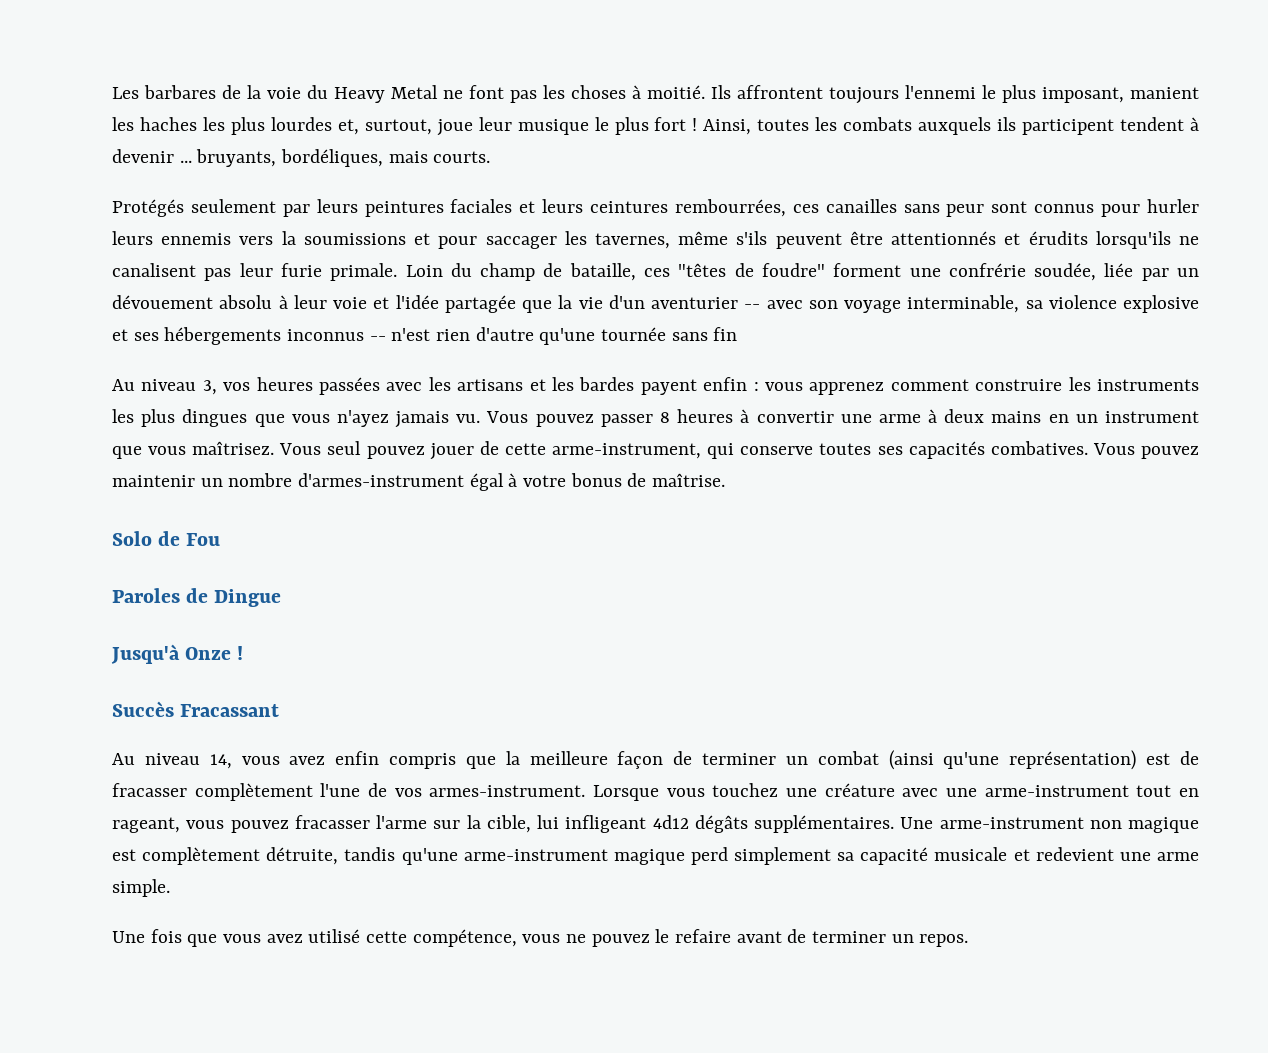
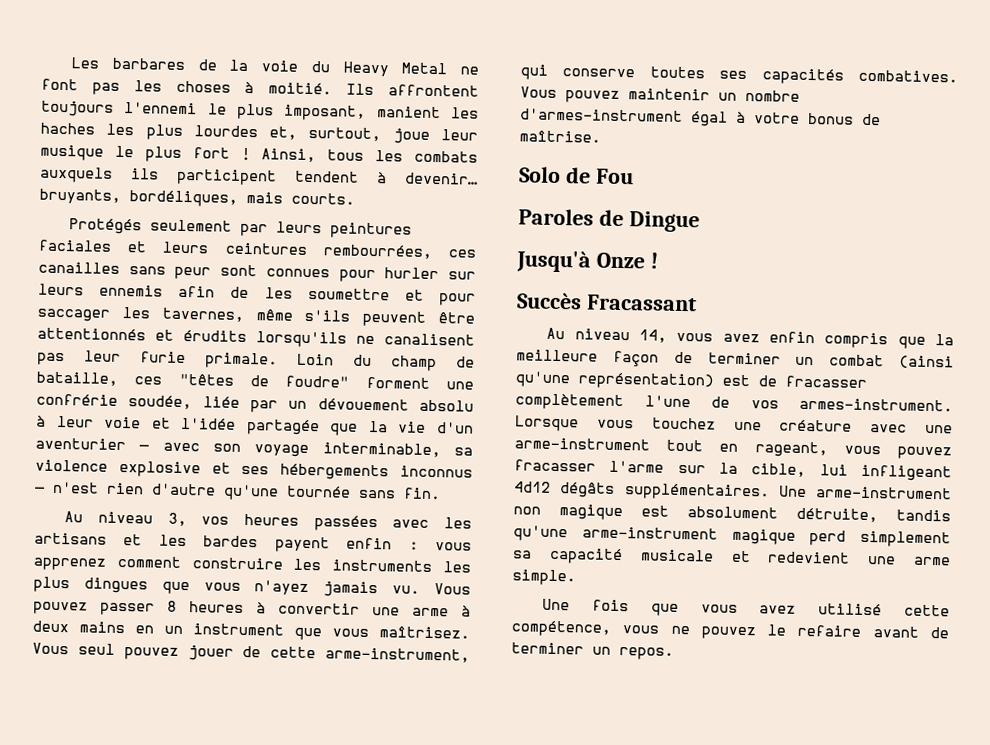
- Ainsi, toutes les combats auxquels ils participent tendent à devenir ... bruyants, bordéliques, mais courts.
+ Ainsi, tous les combats auxquels ils participent tendent à devenir… bruyants, bordéliques, mais courts.
- Protégés seulement par leurs peintures faciales et leurs ceintures rembourrées, ces canailles sans peur sont connus pour hurler leurs ennemis vers la soumissions et pour saccager les tavernes, même s'ils peuvent être attentionnés et érudits lorsqu'ils ne canalisent pas leur furie primale.
+ Protégés seulement par leurs peintures faciales et leurs ceintures rembourrées, ces canailles sans peur sont connues pour hurler sur leurs ennemis afin de les soumettre et pour saccager les tavernes, même s'ils peuvent être attentionnés et érudits lorsqu'ils ne canalisent pas leur furie primale.
- Loin du champ de bataille, ces "têtes de foudre" forment une confrérie soudée, liée par un dévouement absolu à leur voie et l'idée partagée que la vie d'un aventurier -- avec son voyage interminable, sa violence explosive et ses hébergements inconnus -- n'est rien d'autre qu'une tournée sans fin
+ Loin du champ de bataille, ces "têtes de foudre" forment une confrérie soudée, liée par un dévouement absolu à leur voie et l'idée partagée que la vie d'un aventurier — avec son voyage interminable, sa violence explosive et ses hébergements inconnus — n'est rien d'autre qu'une tournée sans fin.
- Une arme-instrument non magique est complètement détruite, tandis qu'une arme-instrument magique perd simplement sa capacité musicale et redevient une arme simple.
+ Une arme-instrument non magique est absolument détruite, tandis qu'une arme-instrument magique perd simplement sa capacité musicale et redevient une arme simple.

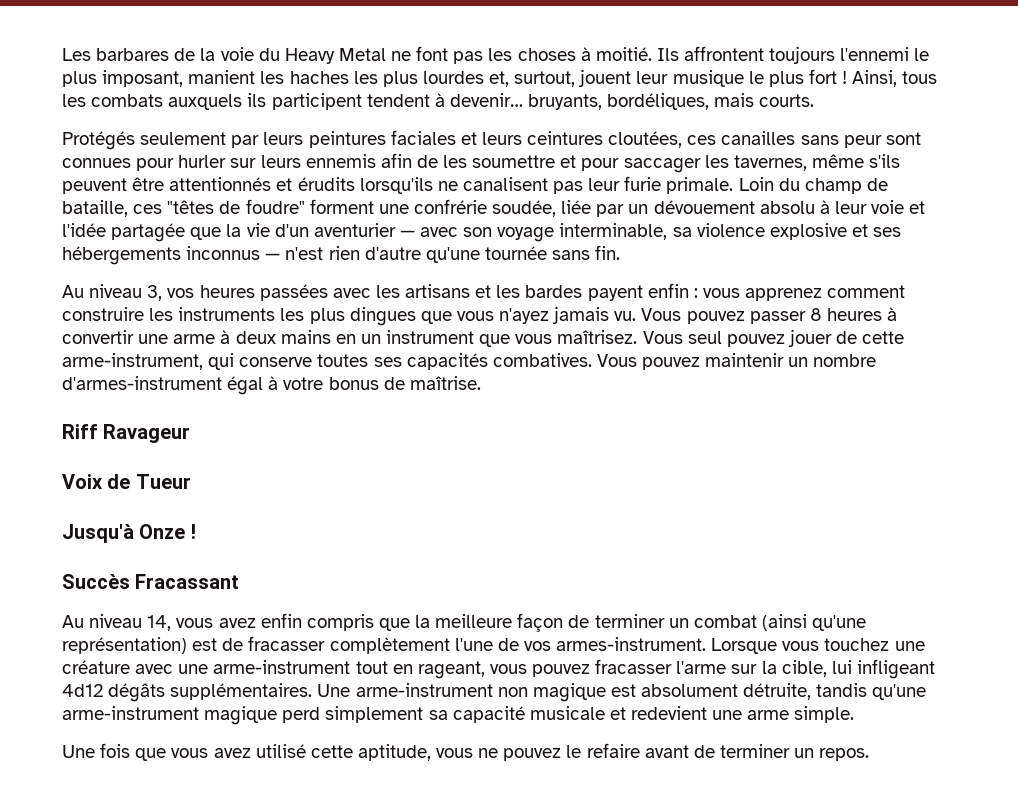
- Ils affrontent toujours l'ennemi le plus imposant, manient les haches les plus lourdes et, surtout, joue leur musique le plus fort !
+ Ils affrontent toujours l'ennemi le plus imposant, manient les haches les plus lourdes et, surtout, jouent leur musique le plus fort !
- Protégés seulement par leurs peintures faciales et leurs ceintures rembourrées, ces canailles sans peur sont connues pour hurler sur leurs ennemis afin de les soumettre et pour saccager les tavernes, même s'ils peuvent être attentionnés et érudits lorsqu'ils ne canalisent pas leur furie primale.
+ Protégés seulement par leurs peintures faciales et leurs ceintures cloutées, ces canailles sans peur sont connues pour hurler sur leurs ennemis afin de les soumettre et pour saccager les tavernes, même s'ils peuvent être attentionnés et érudits lorsqu'ils ne canalisent pas leur furie primale.
- Solo de Fou
- Paroles de Dingue
+ Riff Ravageur
+ Voix de Tueur
- Une fois que vous avez utilisé cette compétence, vous ne pouvez le refaire avant de terminer un repos.
+ Une fois que vous avez utilisé cette aptitude, vous ne pouvez le refaire avant de terminer un repos.

